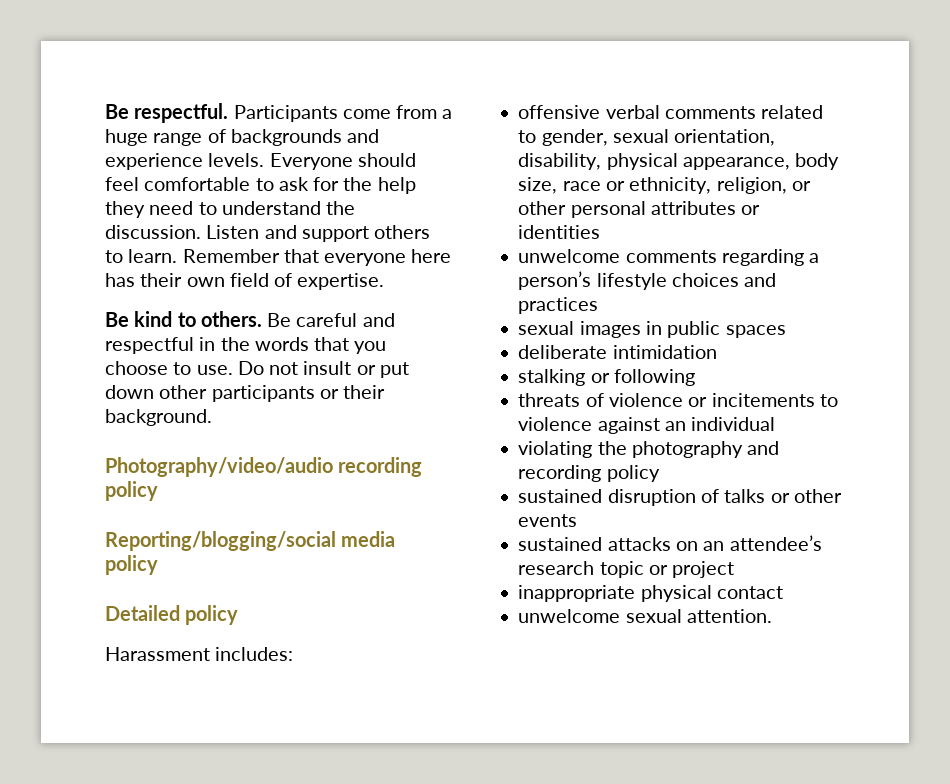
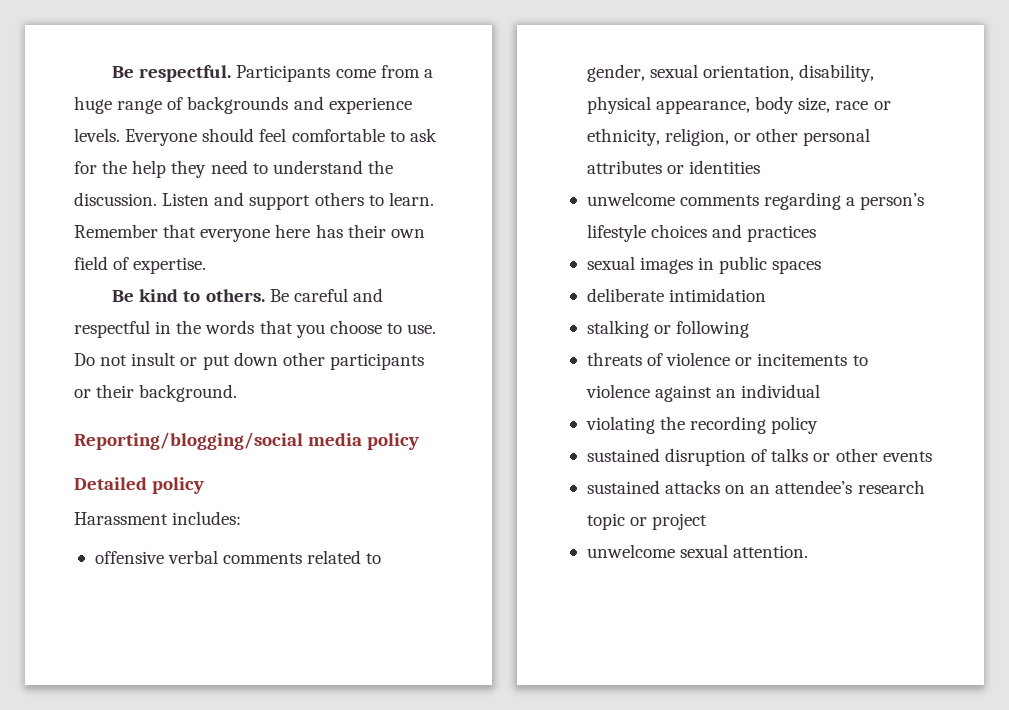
- Photography/video/audio recording policy
- violating the photography and recording policy
+ violating the recording policy
- inappropriate physical contact

